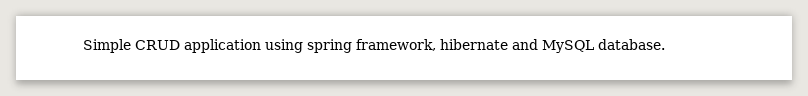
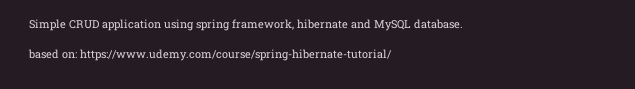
+ based on: https://www.udemy.com/course/spring-hibernate-tutorial/

